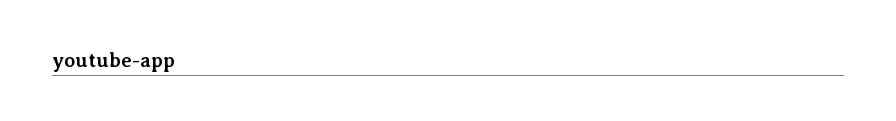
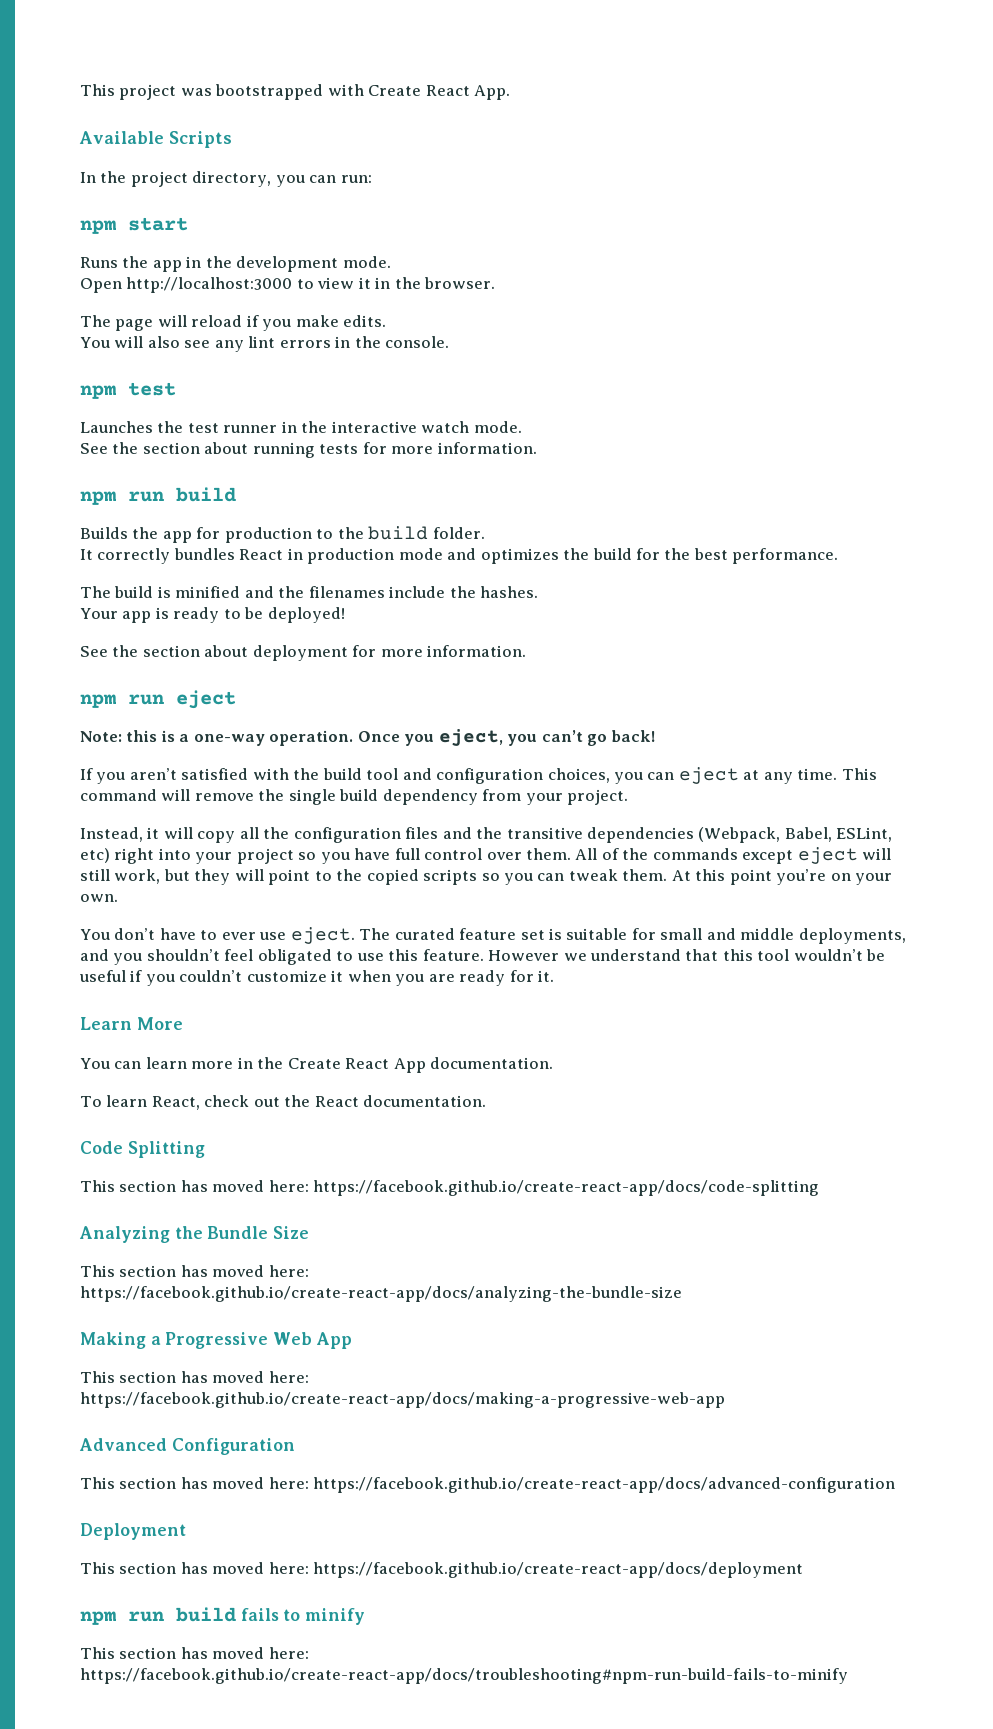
- youtube-app
+ This project was bootstrapped with Create React App.
+ Available Scripts
+ In the project directory, you can run:
+ npm start
+ Runs the app in the development mode.
+ Open http://localhost:3000 to view it in the browser.
+ The page will reload if you make edits.
+ You will also see any lint errors in the console.
+ npm test
+ Launches the test runner in the interactive watch mode.
+ See the section about running tests for more information.
+ npm run build
+ Builds the app for production to the build folder.
+ It correctly bundles React in production mode and optimizes the build for the best performance.
+ The build is minified and the filenames include the hashes.
+ Your app is ready to be deployed!
+ See the section about deployment for more information.
+ npm run eject
+ Note: this is a one-way operation. Once you eject, you can’t go back!
+ If you aren’t satisfied with the build tool and configuration choices, you can eject at any time. This command will remove the single build dependency from your project.
+ Instead, it will copy all the configuration files and the transitive dependencies (Webpack, Babel, ESLint, etc) right into your project so you have full control over them. All of the commands except eject will still work, but they will point to the copied scripts so you can tweak them. At this point you’re on your own.
+ You don’t have to ever use eject. The curated feature set is suitable for small and middle deployments, and you shouldn’t feel obligated to use this feature. However we understand that this tool wouldn’t be useful if you couldn’t customize it when you are ready for it.
+ Learn More
+ You can learn more in the Create React App documentation.
+ To learn React, check out the React documentation.
+ Code Splitting
+ This section has moved here: https://facebook.github.io/create-react-app/docs/code-splitting
+ Analyzing the Bundle Size
+ This section has moved here: https://facebook.github.io/create-react-app/docs/analyzing-the-bundle-size
+ Making a Progressive Web App
+ This section has moved here: https://facebook.github.io/create-react-app/docs/making-a-progressive-web-app
+ Advanced Configuration
+ This section has moved here: https://facebook.github.io/create-react-app/docs/advanced-configuration
+ Deployment
+ This section has moved here: https://facebook.github.io/create-react-app/docs/deployment
+ npm run build fails to minify
+ This section has moved here: https://facebook.github.io/create-react-app/docs/troubleshooting#npm-run-build-fails-to-minify

